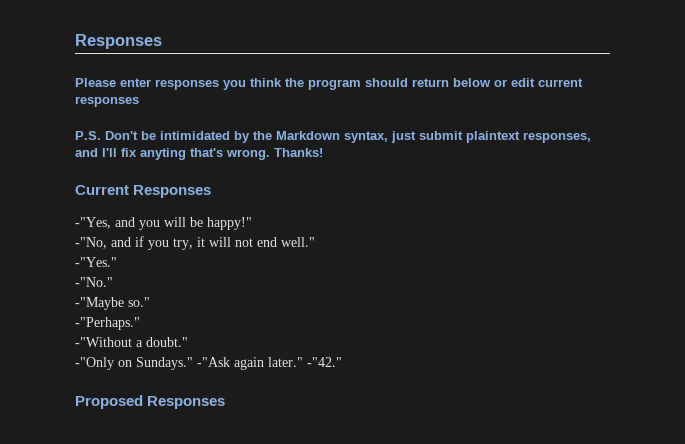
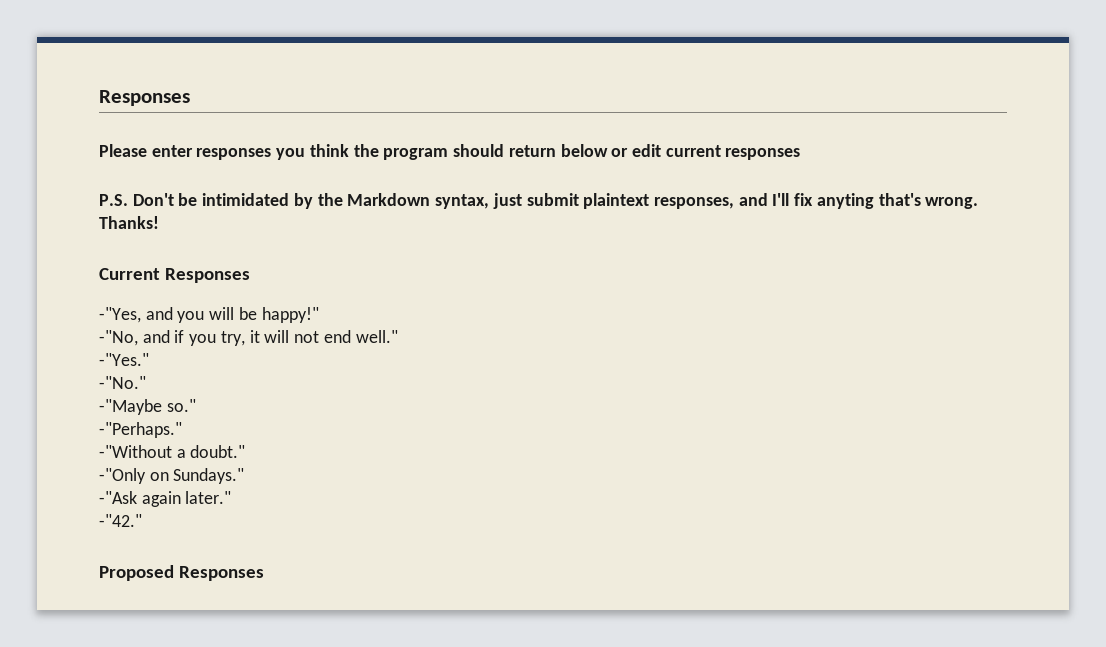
- -"Only on Sundays." -"Ask again later." -"42."
+ -"Only on Sundays."
+ -"Ask again later."
+ -"42."

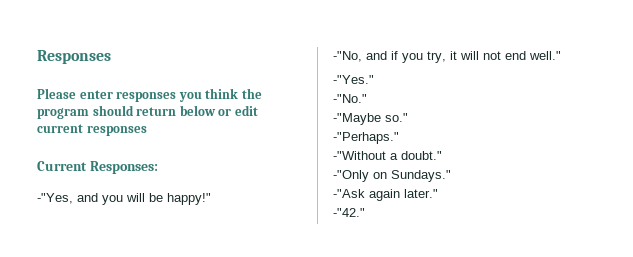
- P.S. Don't be intimidated by the Markdown syntax, just submit plaintext responses, and I'll fix anyting that's wrong. Thanks!
- Current Responses
+ Current Responses:
- Proposed Responses

